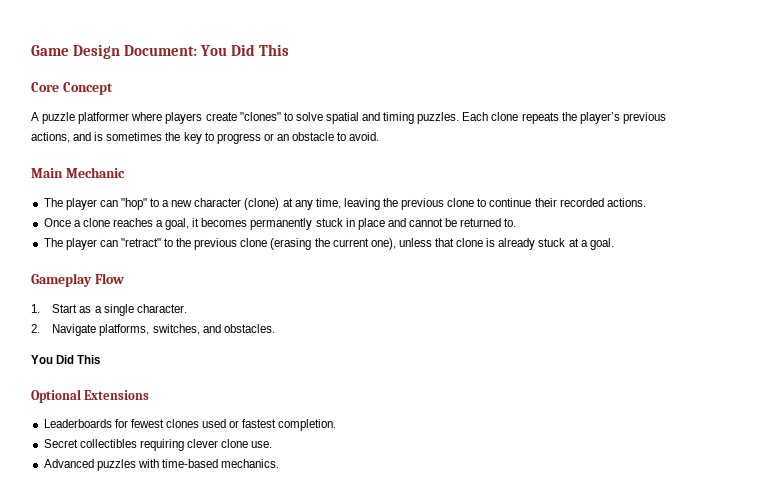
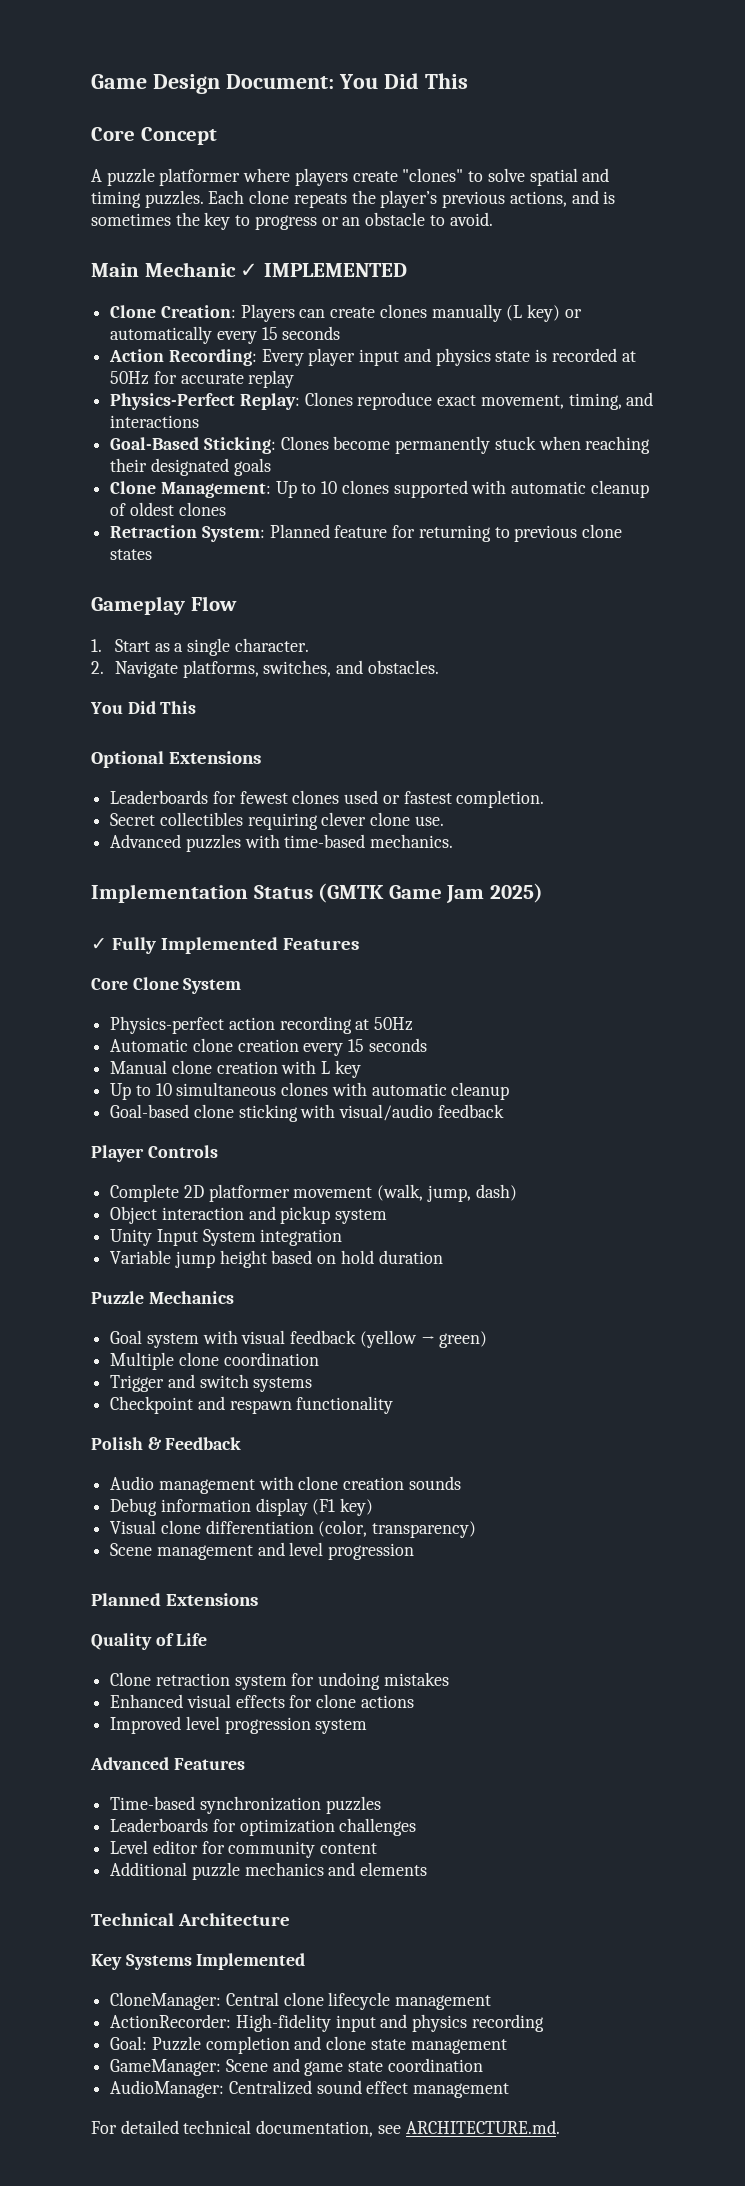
- Main Mechanic
- The player can "hop" to a new character (clone) at any time, leaving the previous clone to continue their recorded actions.
- Once a clone reaches a goal, it becomes permanently stuck in place and cannot be returned to.
- The player can "retract" to the previous clone (erasing the current one), unless that clone is already stuck at a goal.
+ Main Mechanic ✓ IMPLEMENTED
+ Clone Creation: Players can create clones manually (L key) or automatically every 15 seconds
+ Action Recording: Every player input and physics state is recorded at 50Hz for accurate replay
+ Physics-Perfect Replay: Clones reproduce exact movement, timing, and interactions
+ Goal-Based Sticking: Clones become permanently stuck when reaching their designated goals
+ Clone Management: Up to 10 clones supported with automatic cleanup of oldest clones
+ Retraction System: Planned feature for returning to previous clone states
+ Implementation Status (GMTK Game Jam 2025)
+ ✓ Fully Implemented Features
+ Core Clone System
+ Physics-perfect action recording at 50Hz
+ Automatic clone creation every 15 seconds
+ Manual clone creation with L key
+ Up to 10 simultaneous clones with automatic cleanup
+ Goal-based clone sticking with visual/audio feedback
+ Player Controls
+ Complete 2D platformer movement (walk, jump, dash)
+ Object interaction and pickup system
+ Unity Input System integration
+ Variable jump height based on hold duration
+ Puzzle Mechanics
+ Goal system with visual feedback (yellow → green)
+ Multiple clone coordination
+ Trigger and switch systems
+ Checkpoint and respawn functionality
+ Polish & Feedback
+ Audio management with clone creation sounds
+ Debug information display (F1 key)
+ Visual clone differentiation (color, transparency)
+ Scene management and level progression
+ Planned Extensions
+ Quality of Life
+ Clone retraction system for undoing mistakes
+ Enhanced visual effects for clone actions
+ Improved level progression system
+ Advanced Features
+ Time-based synchronization puzzles
+ Leaderboards for optimization challenges
+ Level editor for community content
+ Additional puzzle mechanics and elements
+ Technical Architecture
+ Key Systems Implemented
+ CloneManager: Central clone lifecycle management
+ ActionRecorder: High-fidelity input and physics recording
+ Goal: Puzzle completion and clone state management
+ GameManager: Scene and game state coordination
+ AudioManager: Centralized sound effect management
+ For detailed technical documentation, see ARCHITECTURE.md.

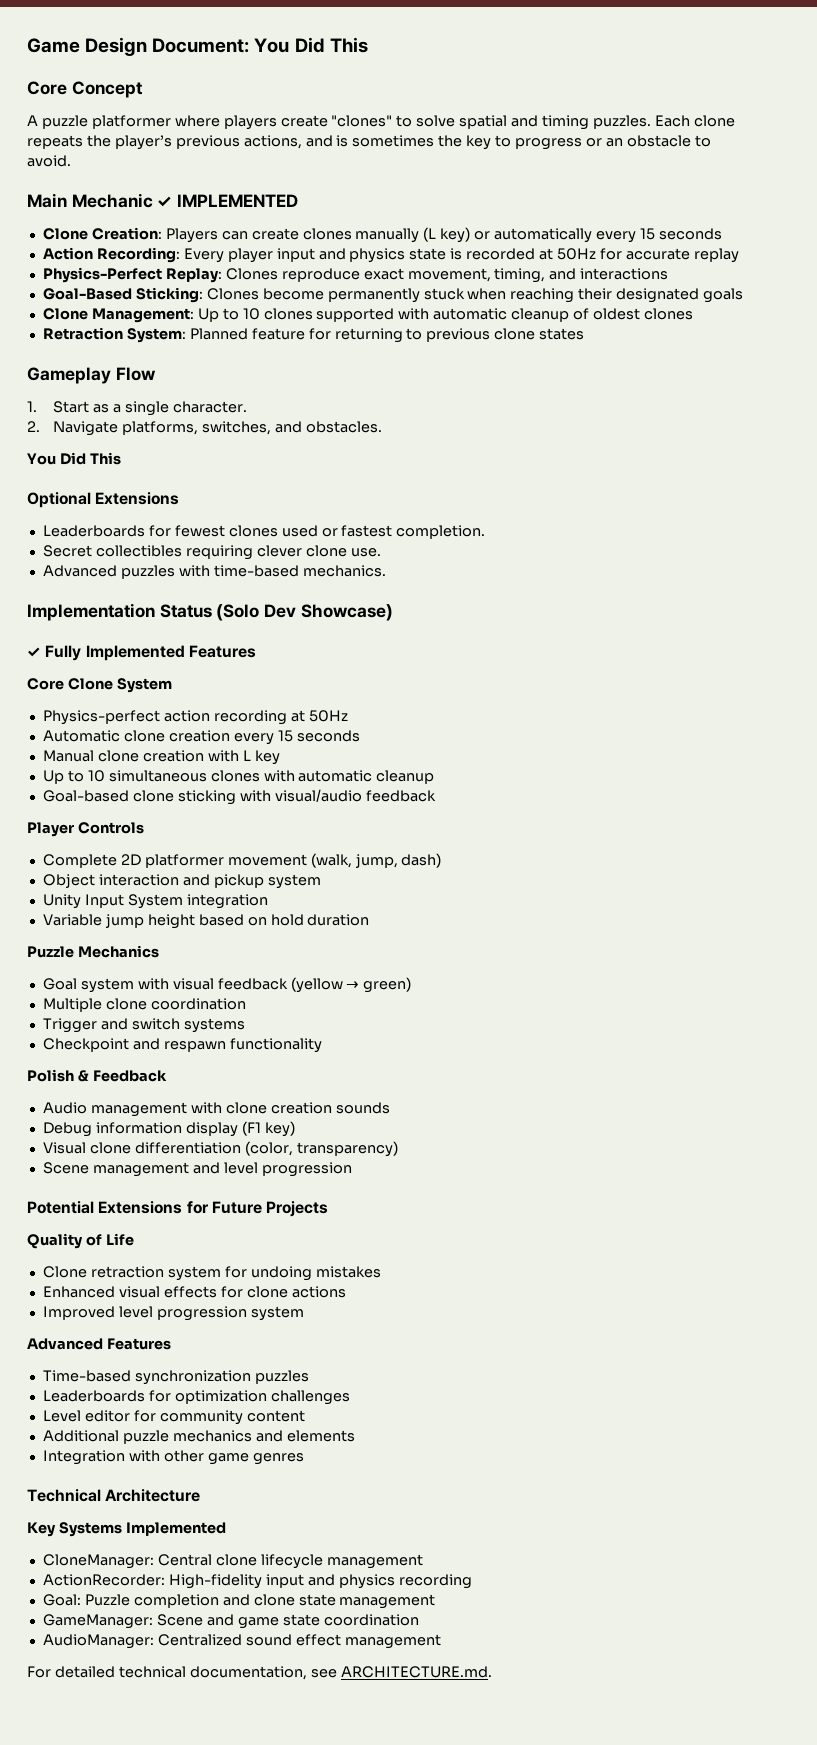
- Implementation Status (GMTK Game Jam 2025)
+ Implementation Status (Solo Dev Showcase)
- Planned Extensions
+ Potential Extensions for Future Projects
+ Integration with other game genres

